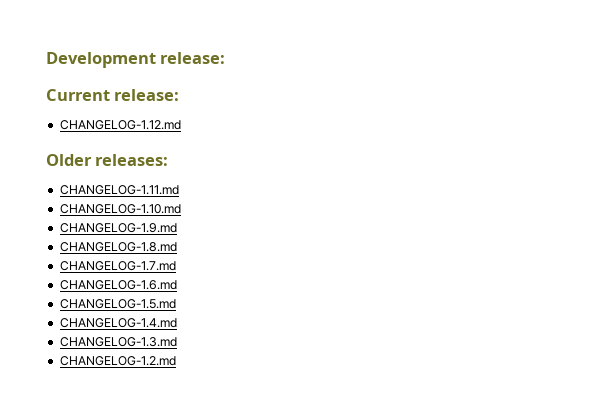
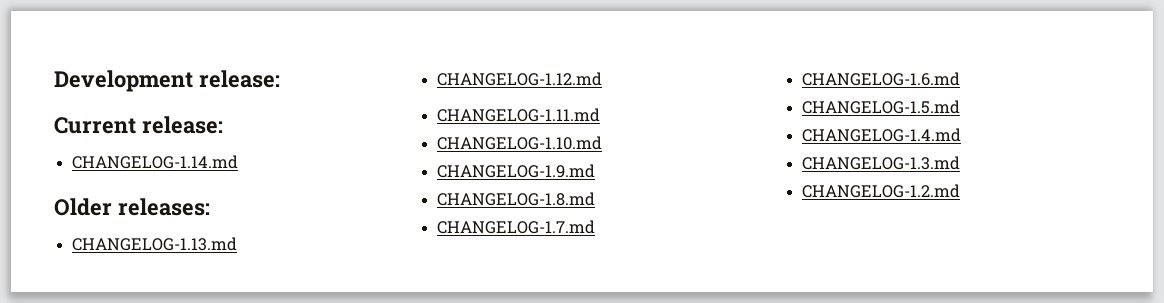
- CHANGELOG-1.12.md
+ CHANGELOG-1.14.md
+ CHANGELOG-1.13.md
+ CHANGELOG-1.12.md

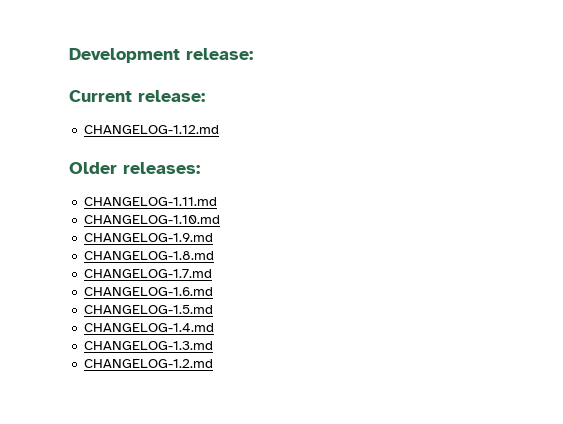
- CHANGELOG-1.14.md
+ CHANGELOG-1.12.md
- CHANGELOG-1.13.md
- CHANGELOG-1.12.md

